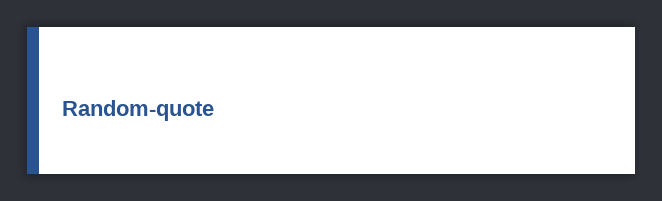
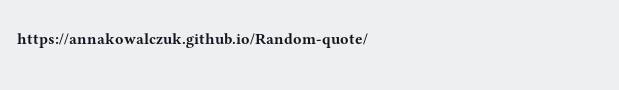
- Random-quote
+ https://annakowalczuk.github.io/Random-quote/

